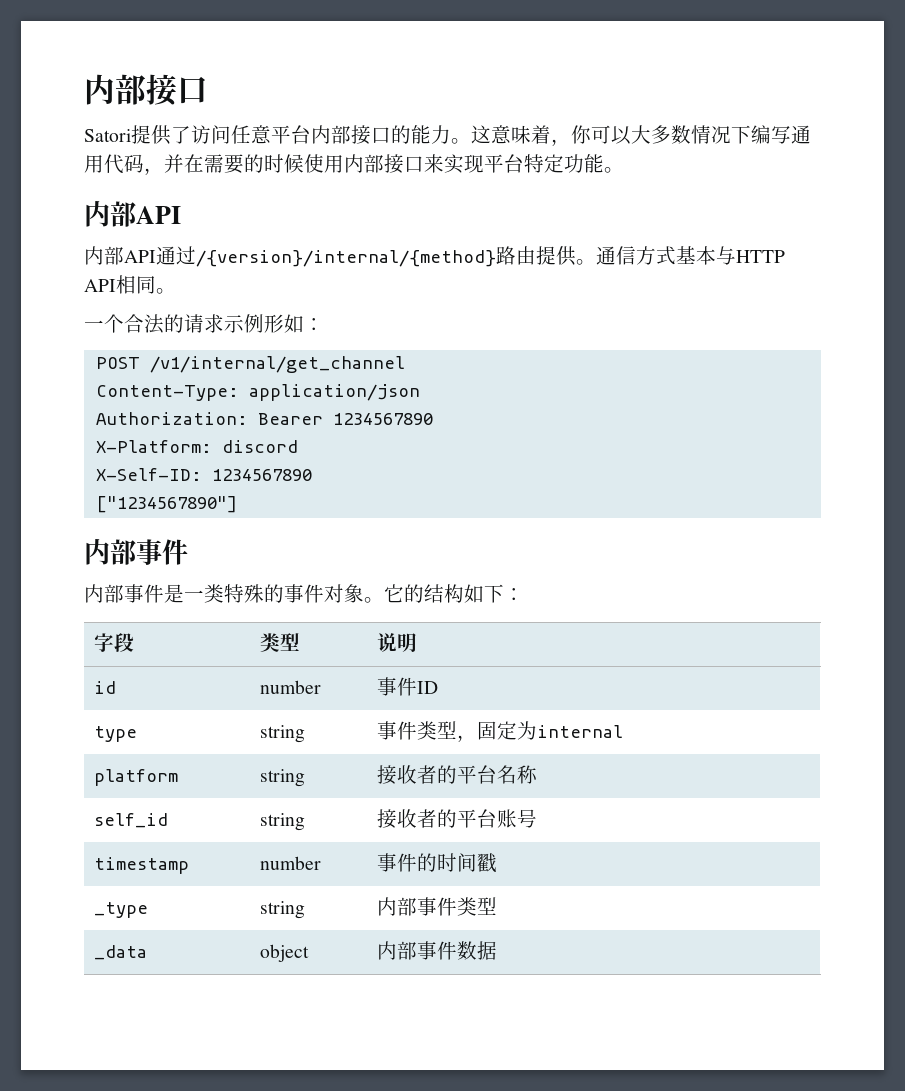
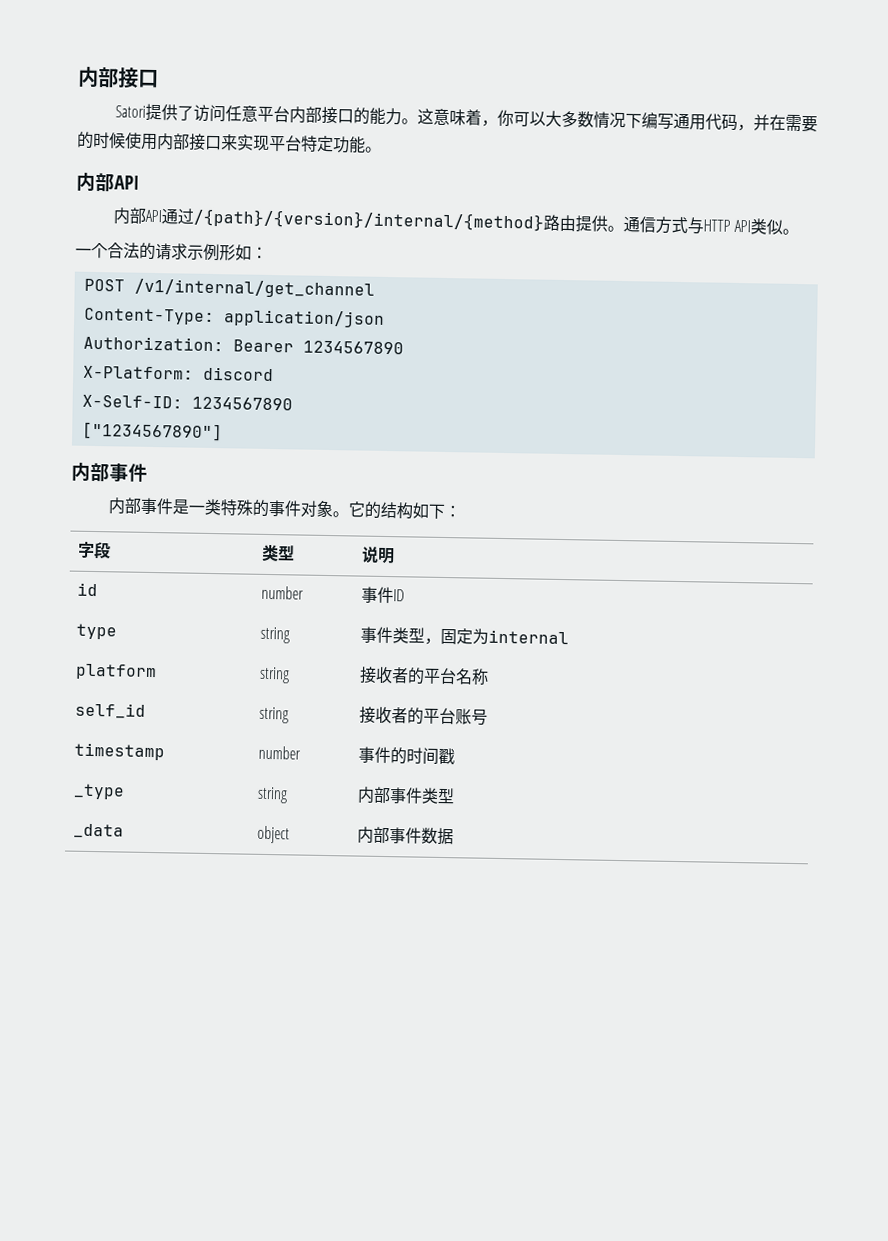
- 内部API通过/{version}/internal/{method}路由提供。
+ 内部API通过/{path}/{version}/internal/{method}路由提供。
- 通信方式基本与HTTP API相同。
+ 通信方式与HTTP API类似。

